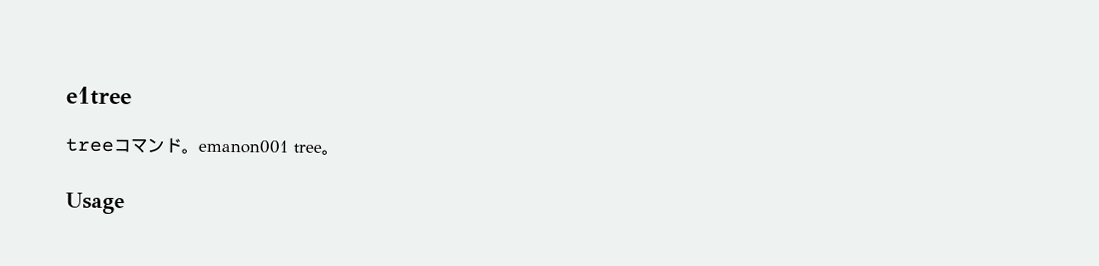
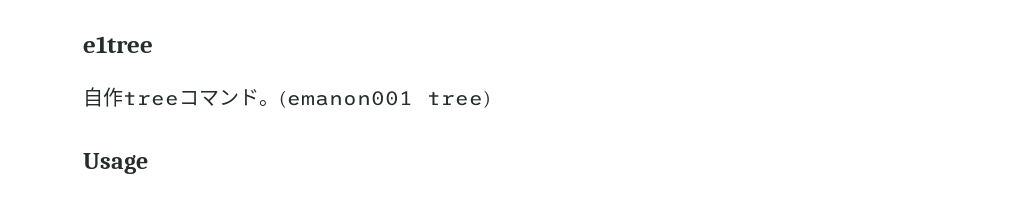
- treeコマンド。emanon001 tree。
+ 自作treeコマンド。(emanon001 tree)

